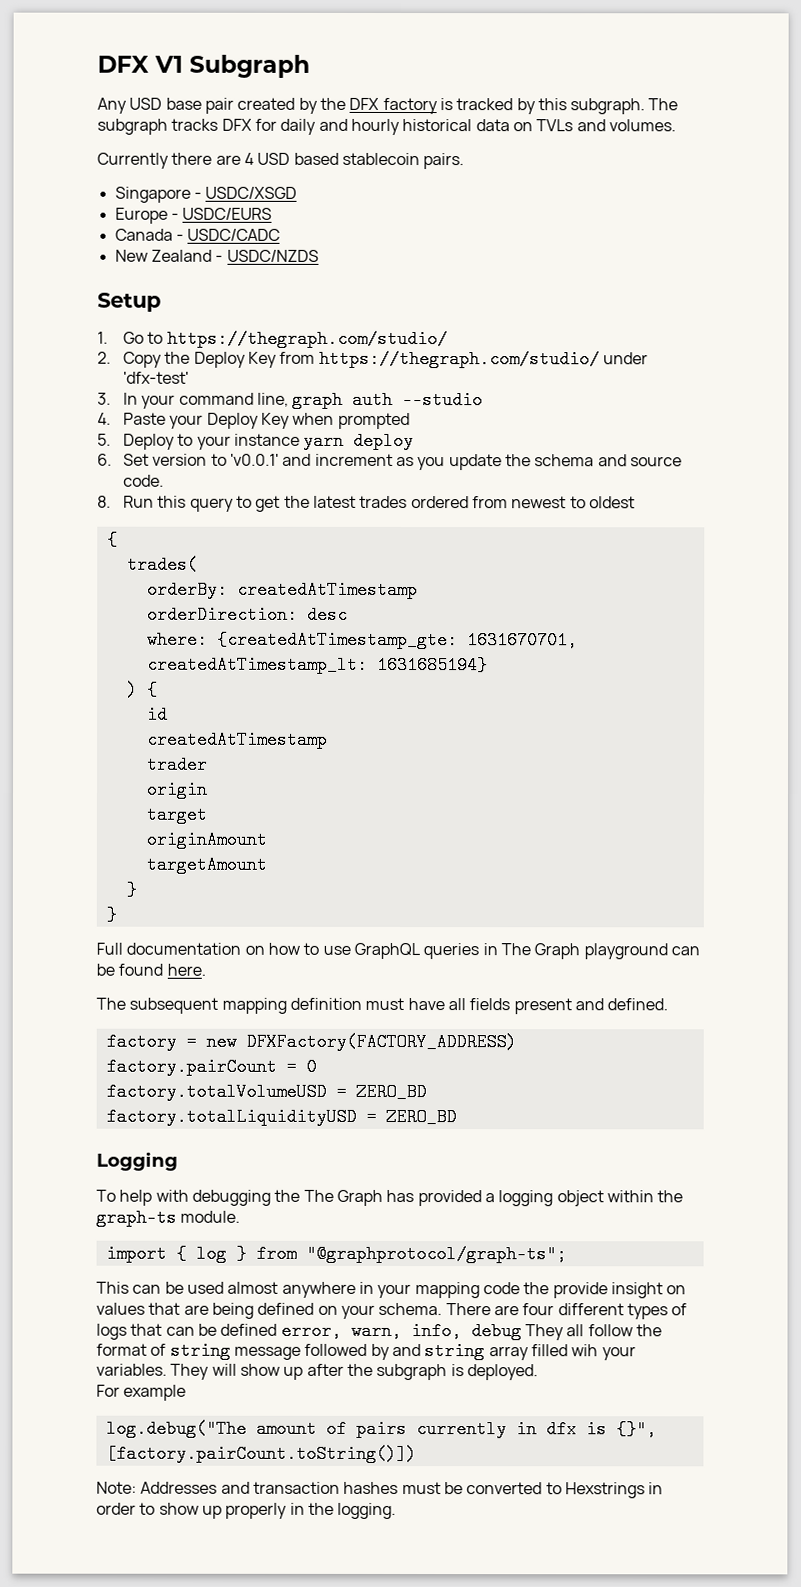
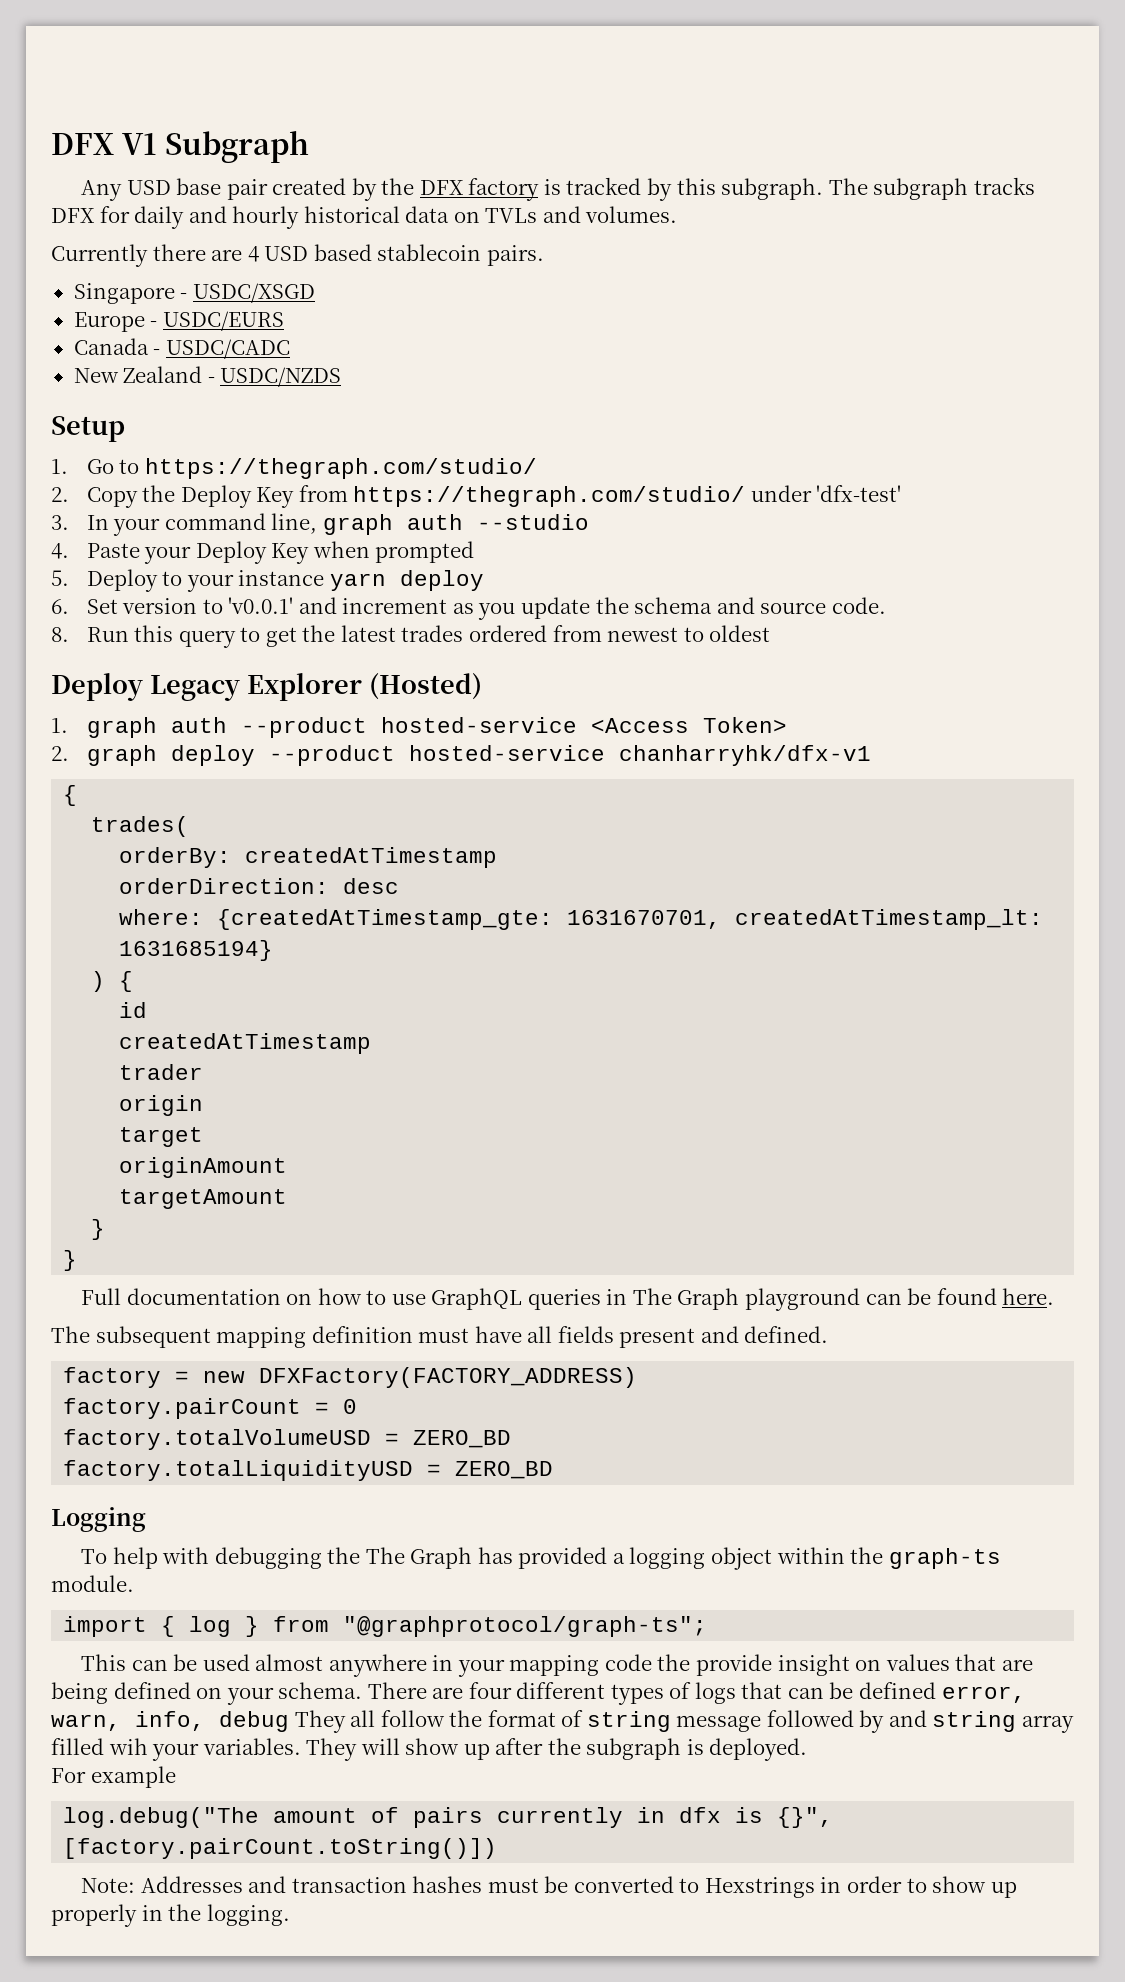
+ Deploy Legacy Explorer (Hosted)
+ 1. graph auth --product hosted-service <Access Token>
+ 2. graph deploy --product hosted-service chanharryhk/dfx-v1

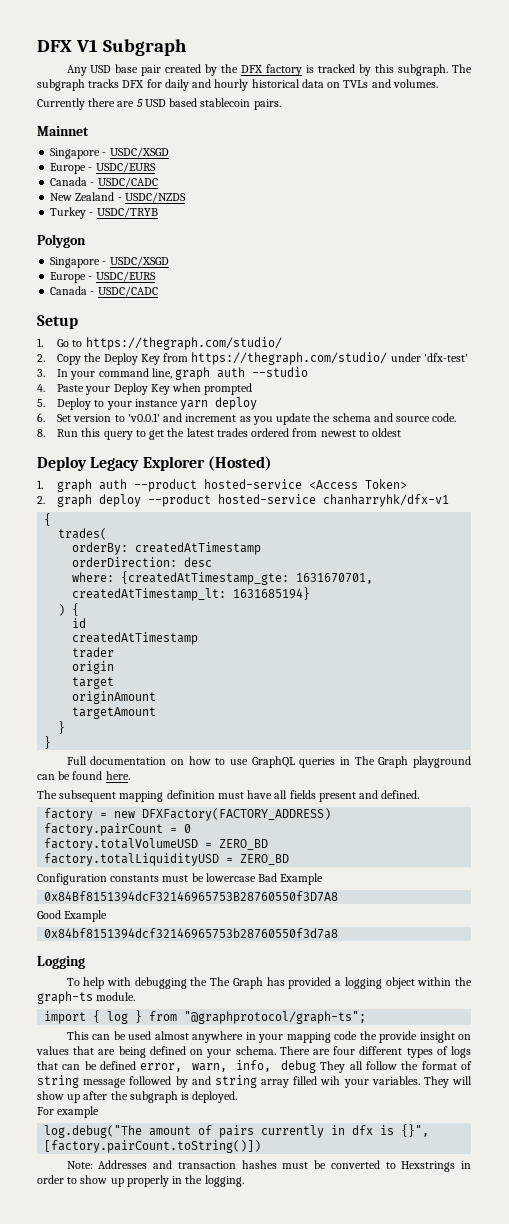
- Currently there are 4 USD based stablecoin pairs.
+ Currently there are 5 USD based stablecoin pairs.
+ Mainnet
+ Turkey - USDC/TRYB
+ Polygon
+ Singapore - USDC/XSGD
+ Europe - USDC/EURS
+ Canada - USDC/CADC
+ Configuration constants must be lowercase Bad Example
+ 0x84Bf8151394dcF32146965753B28760550f3D7A8
+ Good Example
+ 0x84bf8151394dcf32146965753b28760550f3d7a8

